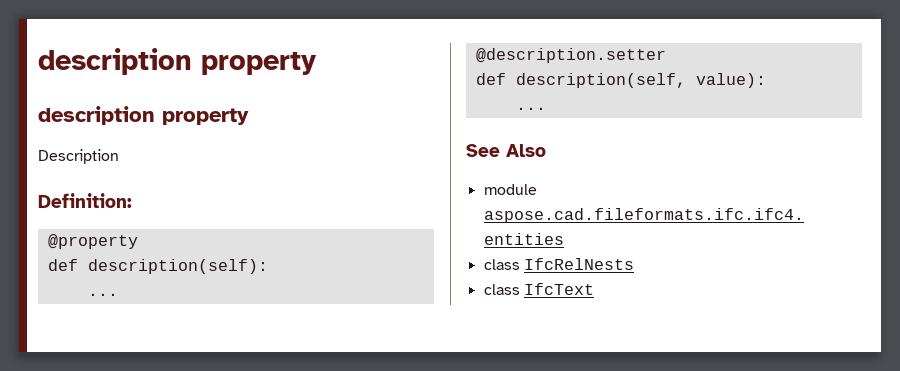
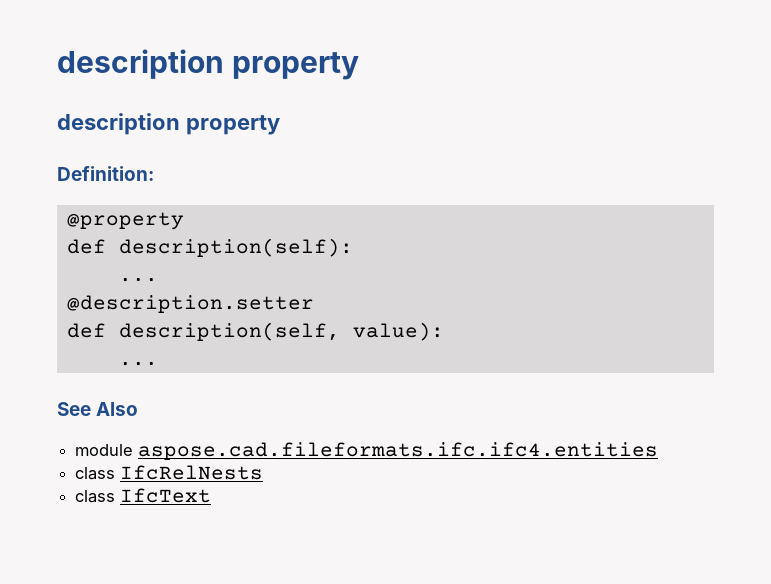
- Description

